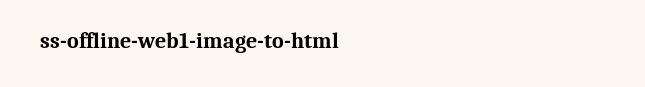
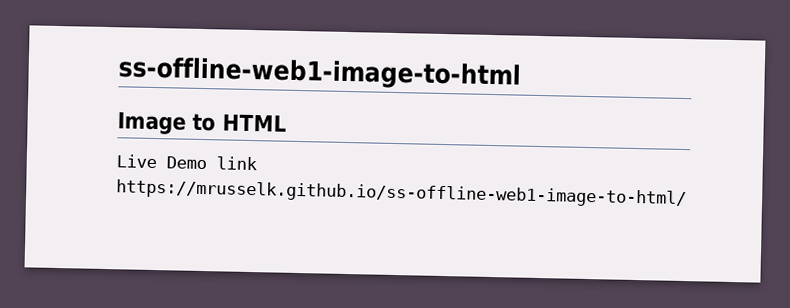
+ Image to HTML
+ Live Demo link https://mrusselk.github.io/ss-offline-web1-image-to-html/

